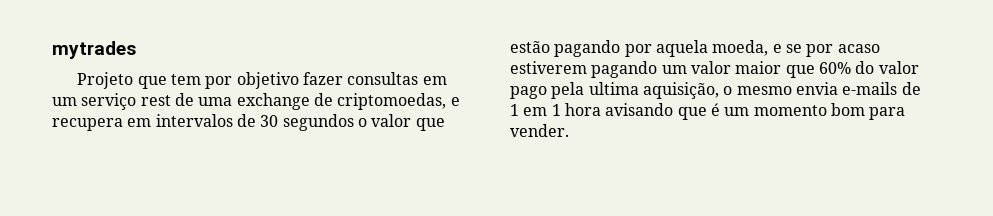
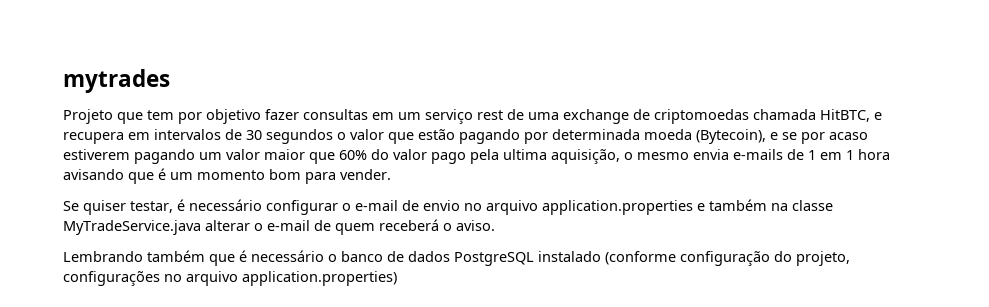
- Projeto que tem por objetivo fazer consultas em um serviço rest de uma exchange de criptomoedas, e recupera em intervalos de 30 segundos o valor que estão pagando por aquela moeda, e se por acaso estiverem pagando um valor maior que 60% do valor pago pela ultima aquisição, o mesmo envia e-mails de 1 em 1 hora avisando que é um momento bom para vender.
+ Projeto que tem por objetivo fazer consultas em um serviço rest de uma exchange de criptomoedas chamada HitBTC, e recupera em intervalos de 30 segundos o valor que estão pagando por determinada moeda (Bytecoin), e se por acaso estiverem pagando um valor maior que 60% do valor pago pela ultima aquisição, o mesmo envia e-mails de 1 em 1 hora avisando que é um momento bom para vender.
+ Se quiser testar, é necessário configurar o e-mail de envio no arquivo application.properties e também na classe MyTradeService.java alterar o e-mail de quem receberá o aviso.
+ Lembrando também que é necessário o banco de dados PostgreSQL instalado (conforme configuração do projeto, configurações no arquivo application.properties)

